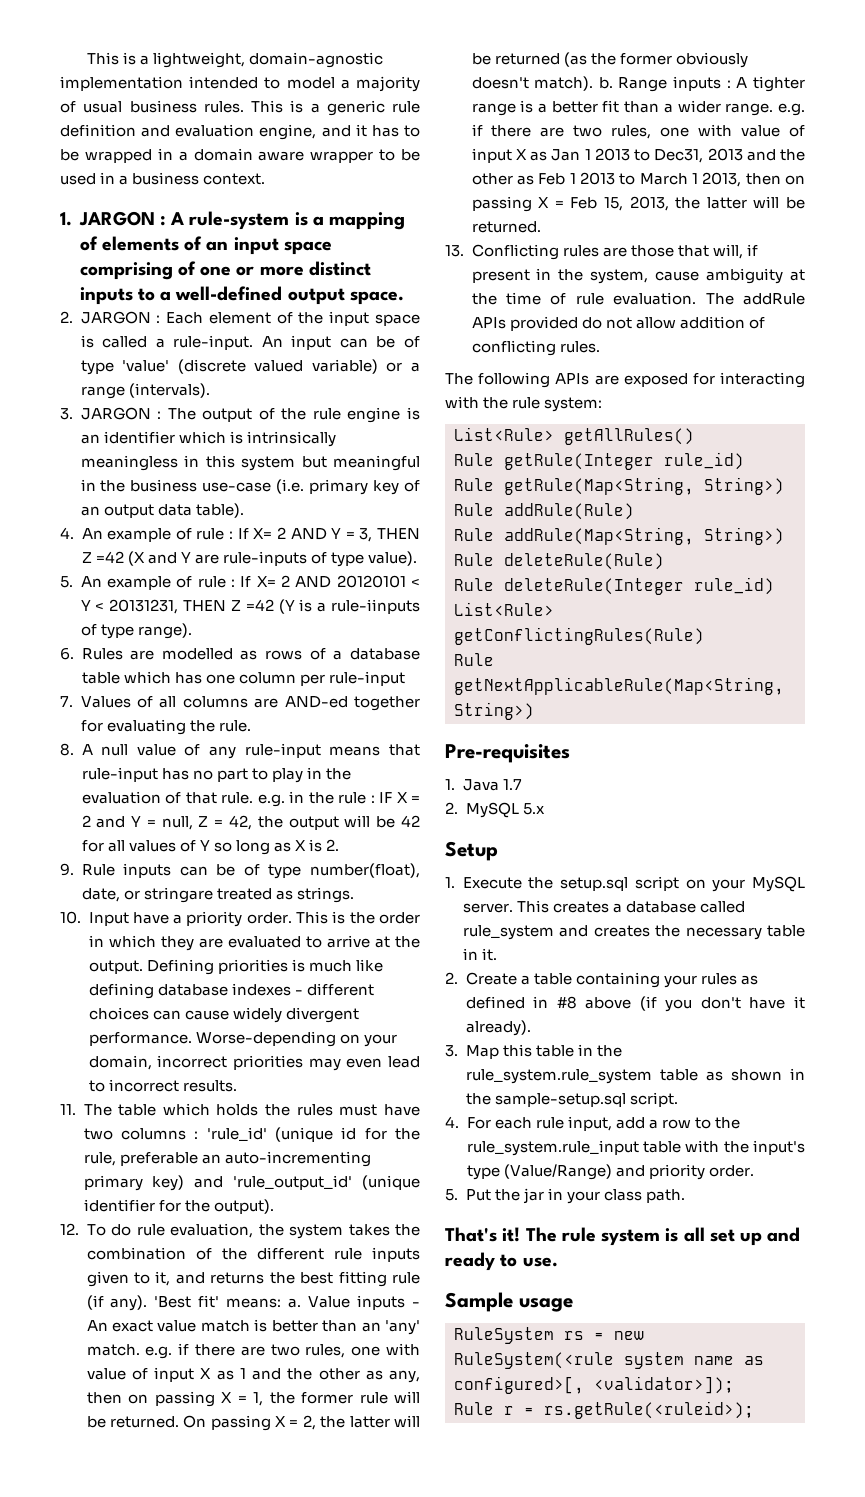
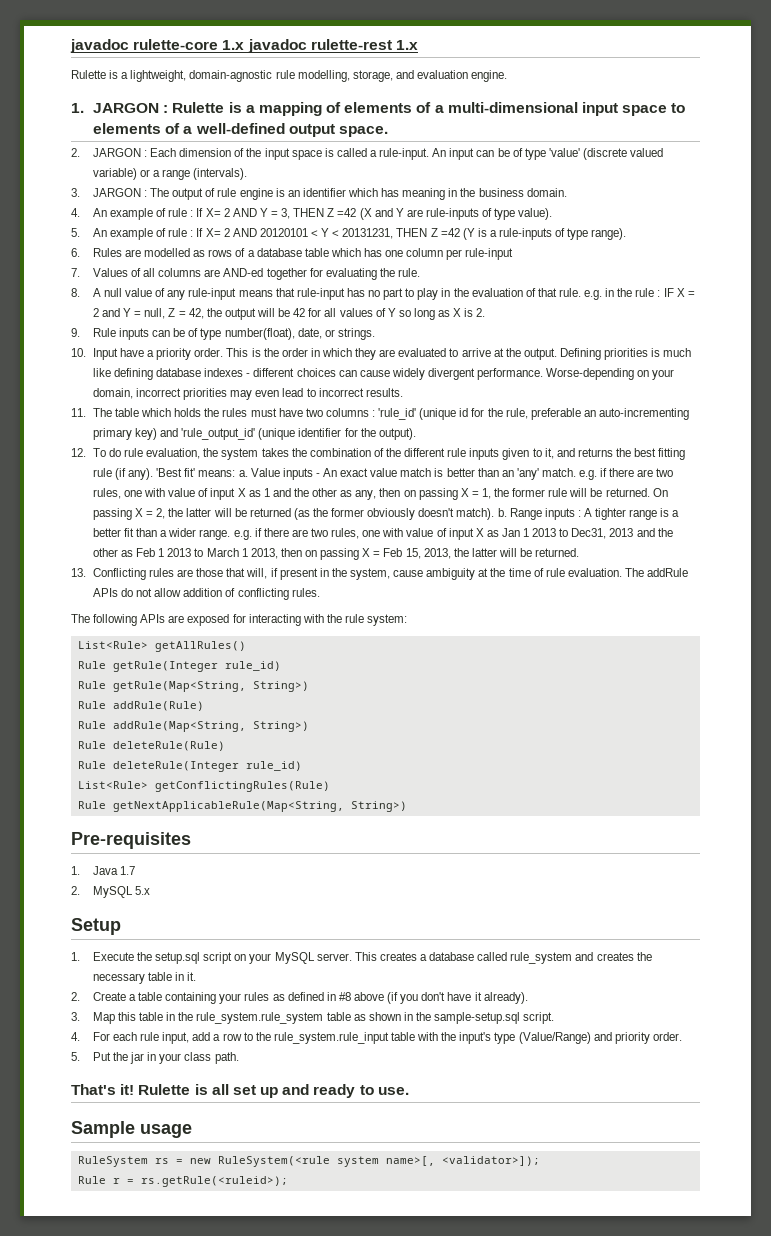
- This is a lightweight, domain-agnostic implementation intended to model a majority of usual business rules. This is a generic rule definition and evaluation engine, and it has to be wrapped in a domain aware wrapper to be used in a business context.
+ javadoc rulette-core 1.x javadoc rulette-rest 1.x
+ Rulette is a lightweight, domain-agnostic rule modelling, storage, and evaluation engine.
- 1. JARGON : A rule-system is a mapping of elements of an input space comprising of one or more distinct inputs to a well-defined output space.
+ 1. JARGON : Rulette is a mapping of elements of a multi-dimensional input space to elements of a well-defined output space.
- 2. JARGON : Each element of the input space is called a rule-input.
+ 2. JARGON : Each dimension of the input space is called a rule-input.
- 3. JARGON : The output of the rule engine is an identifier which is intrinsically meaningless in this system but meaningful in the business use-case (i.e. primary key of an output data table).
+ 3. JARGON : The output of rule engine is an identifier which has meaning in the business domain.
- 5. An example of rule : If X= 2 AND 20120101 < Y < 20131231, THEN Z =42 (Y is a rule-iinputs of type range).
+ 5. An example of rule : If X= 2 AND 20120101 < Y < 20131231, THEN Z =42 (Y is a rule-inputs of type range).
- 9. Rule inputs can be of type number(float), date, or stringare treated as strings.
+ 9. Rule inputs can be of type number(float), date, or strings.
- The addRule APIs provided do not allow addition of conflicting rules.
+ The addRule APIs do not allow addition of conflicting rules.
- The rule system is all set up and ready to use.
+ Rulette is all set up and ready to use.
- RuleSystem rs = new RuleSystem(<rule system name as configured>[, <validator>]);
+ RuleSystem rs = new RuleSystem(<rule system name>[, <validator>]);

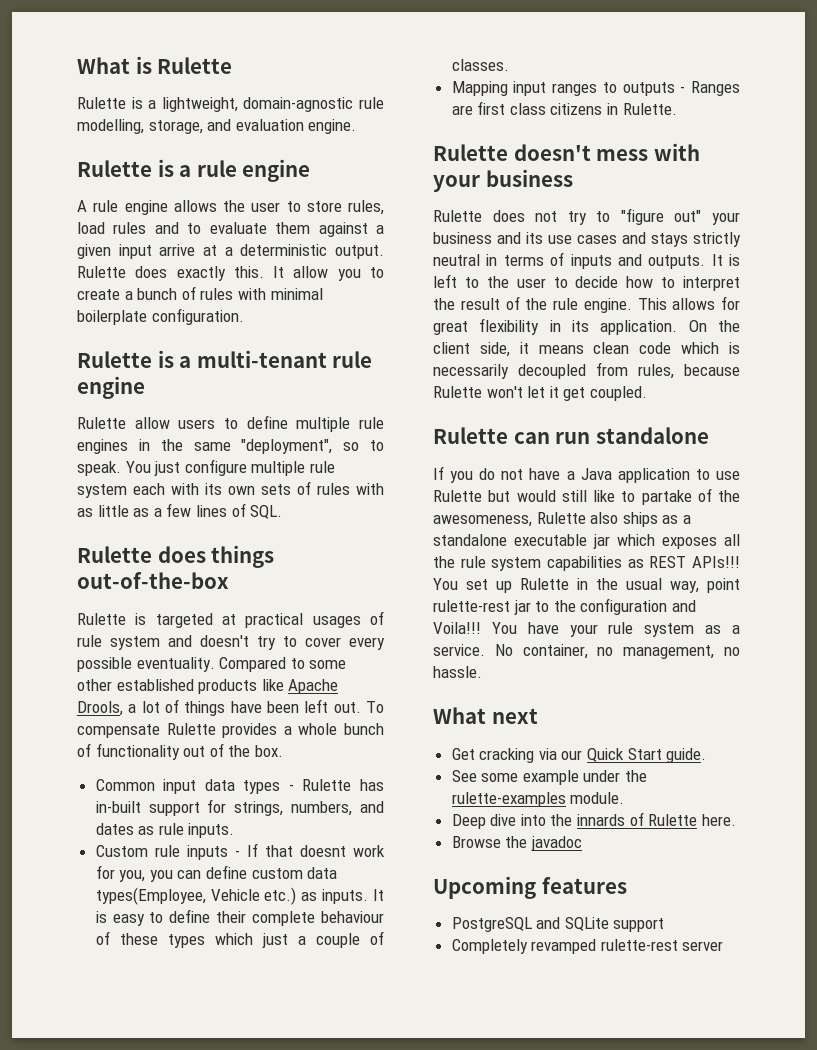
- javadoc rulette-core 1.x javadoc rulette-rest 1.x
+ What is Rulette
- 1. JARGON : Rulette is a mapping of elements of a multi-dimensional input space to elements of a well-defined output space.
- 2. JARGON : Each dimension of the input space is called a rule-input. An input can be of type 'value' (discrete valued variable) or a range (intervals).
- 3. JARGON : The output of rule engine is an identifier which has meaning in the business domain.
- 4. An example of rule : If X= 2 AND Y = 3, THEN Z =42 (X and Y are rule-inputs of type value).
- 5. An example of rule : If X= 2 AND 20120101 < Y < 20131231, THEN Z =42 (Y is a rule-inputs of type range).
- 6. Rules are modelled as rows of a database table which has one column per rule-input
- 7. Values of all columns are AND-ed together for evaluating the rule.
- 8. A null value of any rule-input means that rule-input has no part to play in the evaluation of that rule. e.g. in the rule : IF X = 2 and Y = null, Z = 42, the output will be 42 for all values of Y so long as X is 2.
- 9. Rule inputs can be of type number(float), date, or strings.
- 10. Input have a priority order. This is the order in which they are evaluated to arrive at the output. Defining priorities is much like defining database indexes - different choices can cause widely divergent performance. Worse-depending on your domain, incorrect priorities may even lead to incorrect results.
- 11. The table which holds the rules must have two columns : 'rule_id' (unique id for the rule, preferable an auto-incrementing primary key) and 'rule_output_id' (unique identifier for the output).
- 12. To do rule evaluation, the system takes the combination of the different rule inputs given to it, and returns the best fitting rule (if any). 'Best fit' means: a. Value inputs - An exact value match is better than an 'any' match. e.g. if there are two rules, one with value of input X as 1 and the other as any, then on passing X = 1, the former rule will be returned. On passing X = 2, the latter will be returned (as the former obviously doesn't match). b. Range inputs : A tighter range is a better fit than a wider range. e.g. if there are two rules, one with value of input X as Jan 1 2013 to Dec31, 2013 and the other as Feb 1 2013 to March 1 2013, then on passing X = Feb 15, 2013, the latter will be returned.
- 13. Conflicting rules are those that will, if present in the system, cause ambiguity at the time of rule evaluation. The addRule APIs do not allow addition of conflicting rules.
- The following APIs are exposed for interacting with the rule system:
- List<Rule> getAllRules()
- Rule getRule(Integer rule_id)
- Rule getRule(Map<String, String>)
- Rule addRule(Rule)
- Rule addRule(Map<String, String>)
- Rule deleteRule(Rule)
- Rule deleteRule(Integer rule_id)
- List<Rule> getConflictingRules(Rule)
- Rule getNextApplicableRule(Map<String, String>)
- Pre-requisites
- 1. Java 1.7
- 2. MySQL 5.x
- Setup
- 1. Execute the setup.sql script on your MySQL server. This creates a database called rule_system and creates the necessary table in it.
- 2. Create a table containing your rules as defined in #8 above (if you don't have it already).
- 3. Map this table in the rule_system.rule_system table as shown in the sample-setup.sql script.
- 4. For each rule input, add a row to the rule_system.rule_input table with the input's type (Value/Range) and priority order.
- 5. Put the jar in your class path.
- That's it! Rulette is all set up and ready to use.
- Sample usage
- RuleSystem rs = new RuleSystem(<rule system name>[, <validator>]);
- Rule r = rs.getRule(<ruleid>);
+ Rulette is a rule engine
+ A rule engine allows the user to store rules, load rules and to evaluate them against a given input arrive at a deterministic output. Rulette does exactly this. It allow you to create a bunch of rules with minimal boilerplate configuration.
+ Rulette is a multi-tenant rule engine
+ Rulette allow users to define multiple rule engines in the same "deployment", so to speak. You just configure multiple rule system each with its own sets of rules with as little as a few lines of SQL.
+ Rulette does things out-of-the-box
+ Rulette is targeted at practical usages of rule system and doesn't try to cover every possible eventuality. Compared to some other established products like Apache Drools, a lot of things have been left out. To compensate Rulette provides a whole bunch of functionality out of the box.
+ Common input data types - Rulette has in-built support for strings, numbers, and dates as rule inputs.
+ Custom rule inputs - If that doesnt work for you, you can define custom data types(Employee, Vehicle etc.) as inputs. It is easy to define their complete behaviour of these types which just a couple of classes.
+ Mapping input ranges to outputs - Ranges are first class citizens in Rulette.
+ Rulette doesn't mess with your business
+ Rulette does not try to "figure out" your business and its use cases and stays strictly neutral in terms of inputs and outputs. It is left to the user to decide how to interpret the result of the rule engine. This allows for great flexibility in its application. On the client side, it means clean code which is necessarily decoupled from rules, because Rulette won't let it get coupled.
+ Rulette can run standalone
+ If you do not have a Java application to use Rulette but would still like to partake of the awesomeness, Rulette also ships as a standalone executable jar which exposes all the rule system capabilities as REST APIs!!! You set up Rulette in the usual way, point rulette-rest jar to the configuration and Voila!!! You have your rule system as a service. No container, no management, no hassle.
+ What next
+ Get cracking via our Quick Start guide.
+ See some example under the rulette-examples module.
+ Deep dive into the innards of Rulette here.
+ Browse the javadoc
+ Upcoming features
+ PostgreSQL and SQLite support
+ Completely revamped rulette-rest server

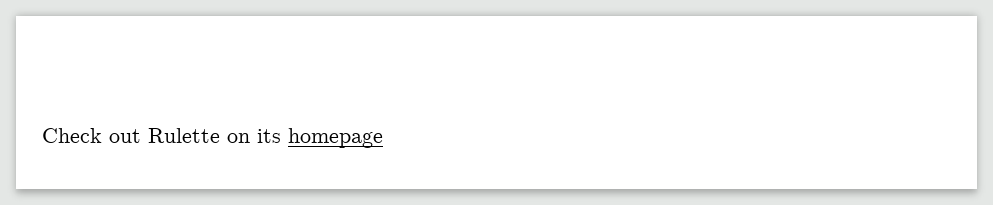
- What is Rulette
- Rulette is a lightweight, domain-agnostic rule modelling, storage, and evaluation engine.
- Rulette is a rule engine
- A rule engine allows the user to store rules, load rules and to evaluate them against a given input arrive at a deterministic output. Rulette does exactly this. It allow you to create a bunch of rules with minimal boilerplate configuration.
- Rulette is a multi-tenant rule engine
- Rulette allow users to define multiple rule engines in the same "deployment", so to speak. You just configure multiple rule system each with its own sets of rules with as little as a few lines of SQL.
- Rulette does things out-of-the-box
- Rulette is targeted at practical usages of rule system and doesn't try to cover every possible eventuality. Compared to some other established products like Apache Drools, a lot of things have been left out. To compensate Rulette provides a whole bunch of functionality out of the box.
- Common input data types - Rulette has in-built support for strings, numbers, and dates as rule inputs.
- Custom rule inputs - If that doesnt work for you, you can define custom data types(Employee, Vehicle etc.) as inputs. It is easy to define their complete behaviour of these types which just a couple of classes.
- Mapping input ranges to outputs - Ranges are first class citizens in Rulette.
- Rulette doesn't mess with your business
- Rulette does not try to "figure out" your business and its use cases and stays strictly neutral in terms of inputs and outputs. It is left to the user to decide how to interpret the result of the rule engine. This allows for great flexibility in its application. On the client side, it means clean code which is necessarily decoupled from rules, because Rulette won't let it get coupled.
- Rulette can run standalone
- If you do not have a Java application to use Rulette but would still like to partake of the awesomeness, Rulette also ships as a standalone executable jar which exposes all the rule system capabilities as REST APIs!!! You set up Rulette in the usual way, point rulette-rest jar to the configuration and Voila!!! You have your rule system as a service. No container, no management, no hassle.
- What next
- Get cracking via our Quick Start guide.
- See some example under the rulette-examples module.
- Deep dive into the innards of Rulette here.
- Browse the javadoc
- Upcoming features
- PostgreSQL and SQLite support
- Completely revamped rulette-rest server
+ Check out Rulette on its homepage

